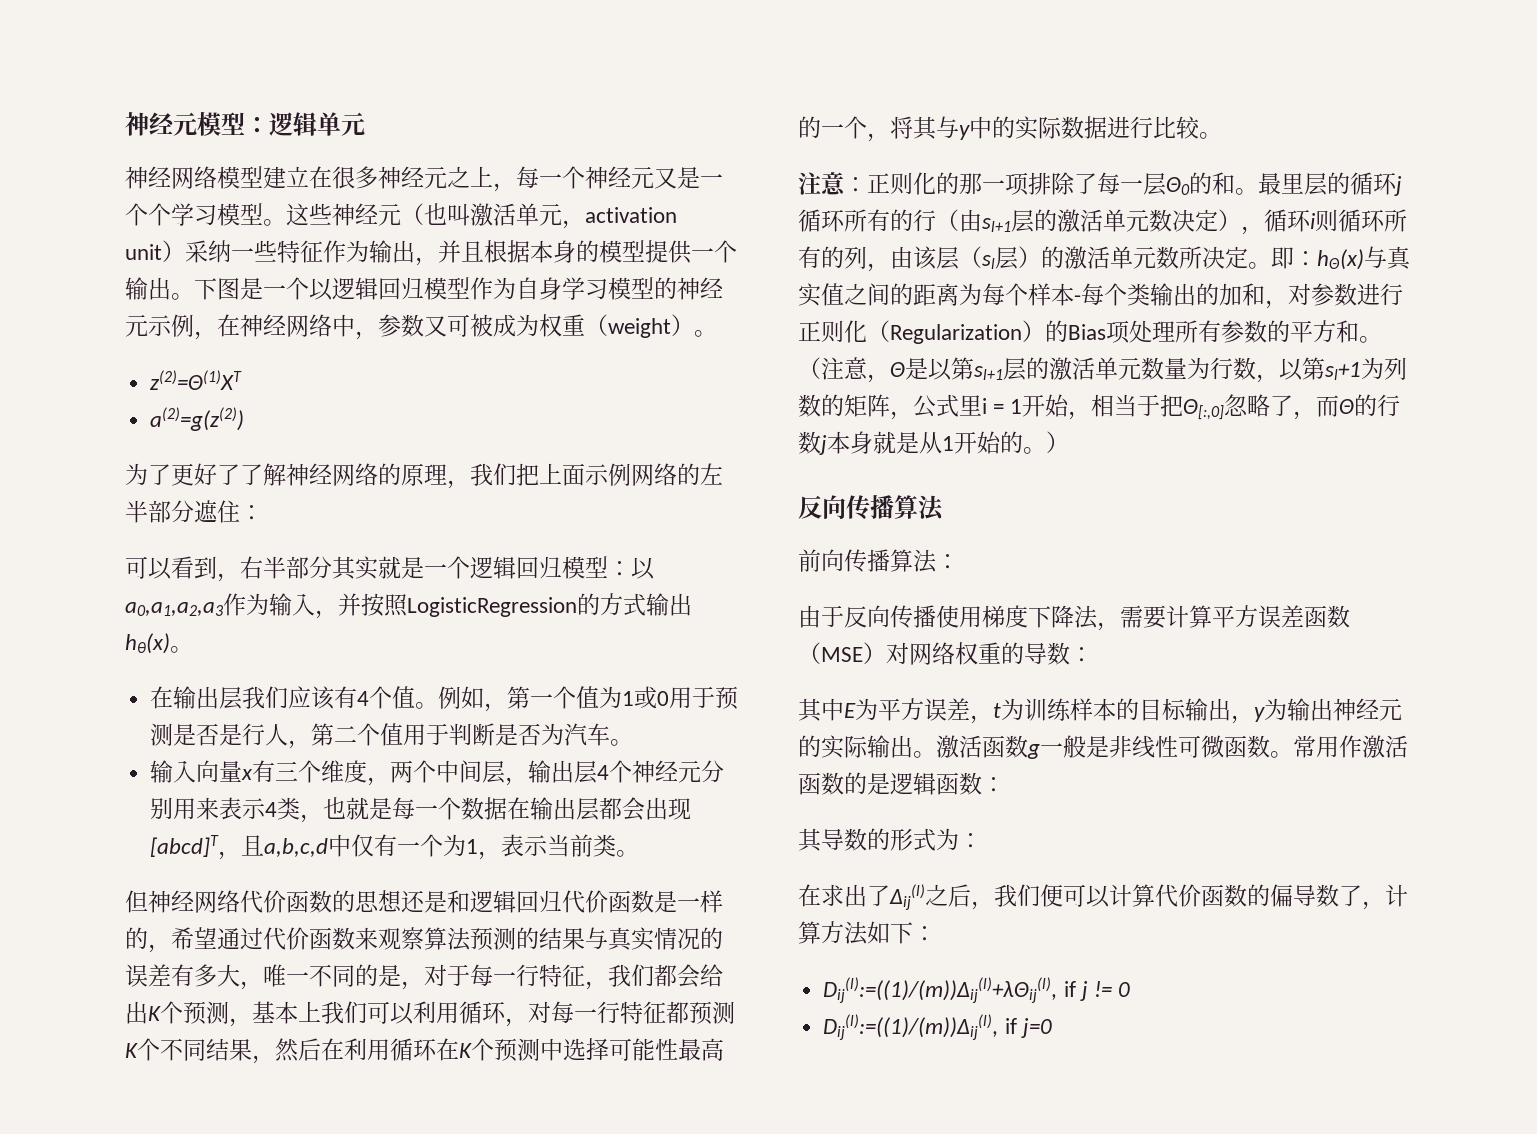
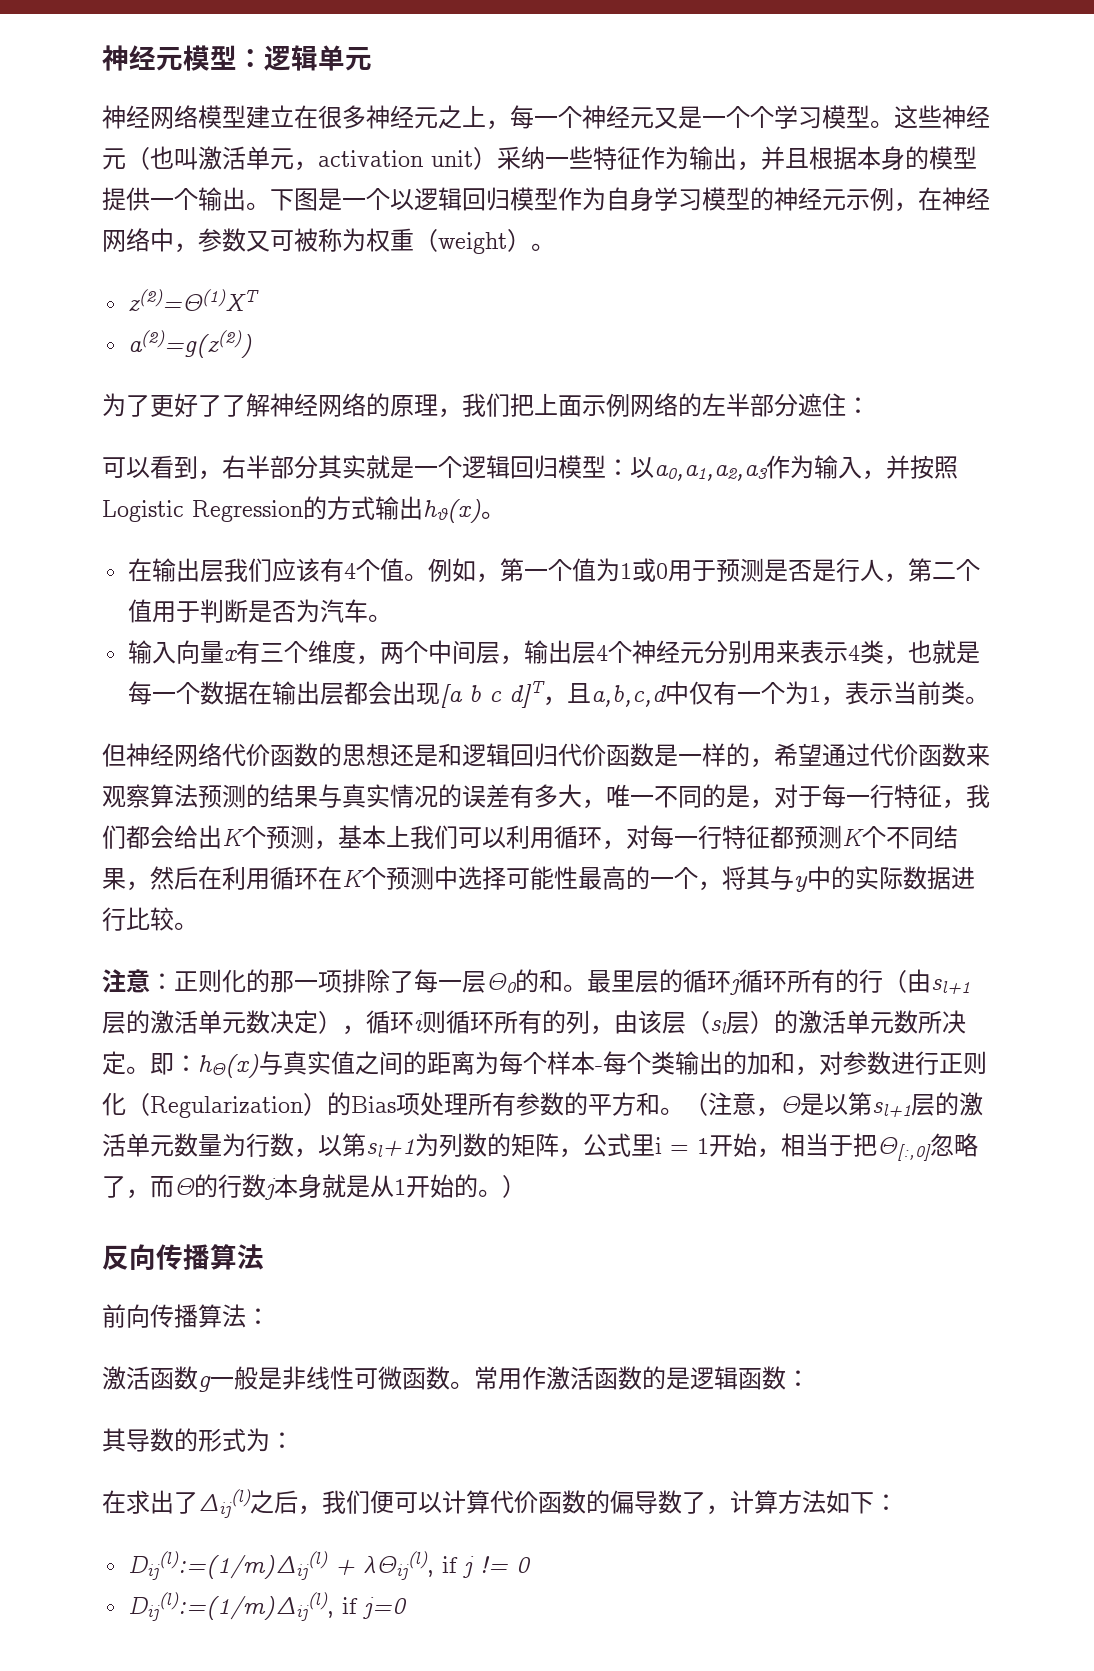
- 下图是一个以逻辑回归模型作为自身学习模型的神经元示例，在神经网络中，参数又可被成为权重（weight）。
+ 下图是一个以逻辑回归模型作为自身学习模型的神经元示例，在神经网络中，参数又可被称为权重（weight）。
- 可以看到，右半部分其实就是一个逻辑回归模型：以a0,a1,a2,a3作为输入，并按照LogisticRegression的方式输出hθ(x)。
+ 可以看到，右半部分其实就是一个逻辑回归模型：以a0,a1,a2,a3作为输入，并按照Logistic Regression的方式输出hθ(x)。
- 输入向量x有三个维度，两个中间层，输出层4个神经元分别用来表示4类，也就是每一个数据在输出层都会出现[abcd]T，且a,b,c,d中仅有一个为1，表示当前类。
+ 输入向量x有三个维度，两个中间层，输出层4个神经元分别用来表示4类，也就是每一个数据在输出层都会出现[a b c d]T，且a,b,c,d中仅有一个为1，表示当前类。
- 由于反向传播使用梯度下降法，需要计算平方误差函数（MSE）对网络权重的导数：
- 其中E为平方误差，t为训练样本的目标输出，y为输出神经元的实际输出。
- Dij(l):=((1)/(m))Δij(l)+λΘij(l), if j != 0
+ Dij(l):=(1/m)Δij(l) + λΘij(l), if j != 0
- Dij(l):=((1)/(m))Δij(l), if j=0
+ Dij(l):=(1/m)Δij(l), if j=0

